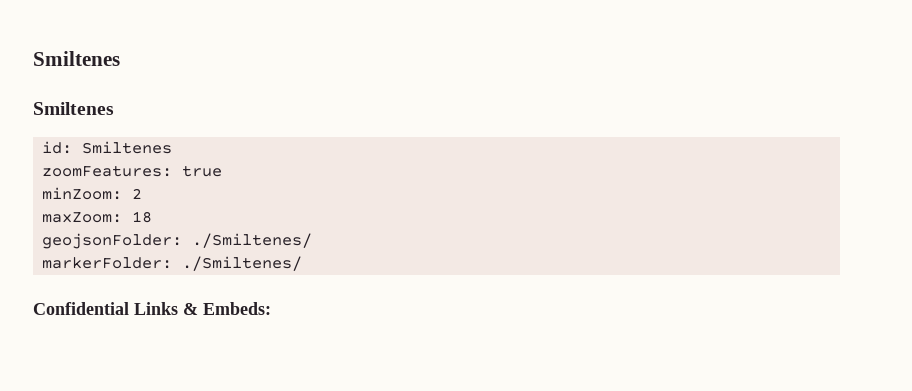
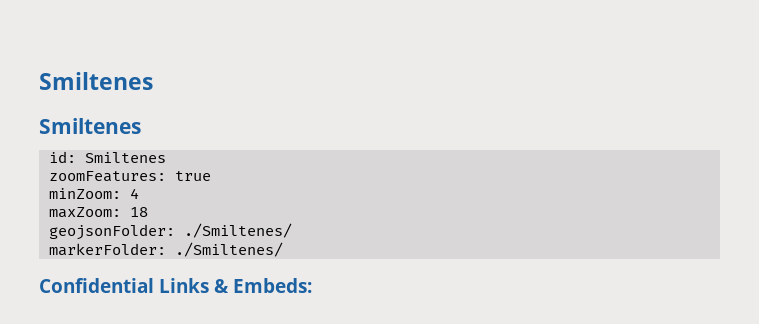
- minZoom: 2
+ minZoom: 4

